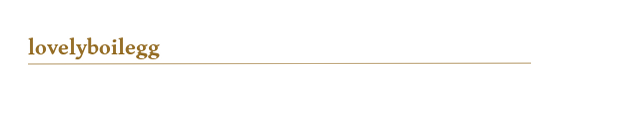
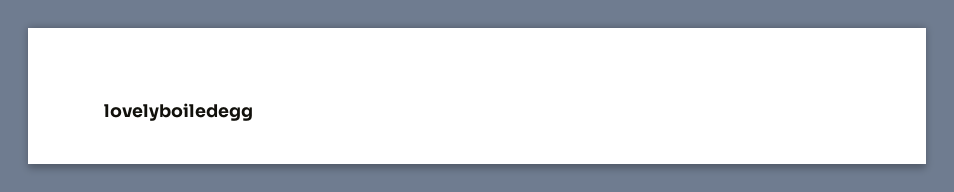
- lovelyboilegg
+ lovelyboiledegg

